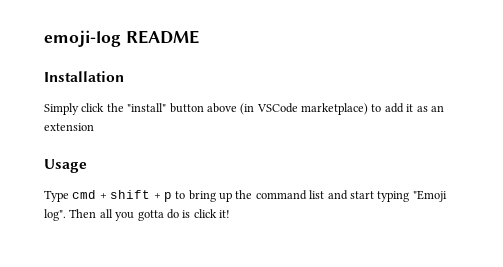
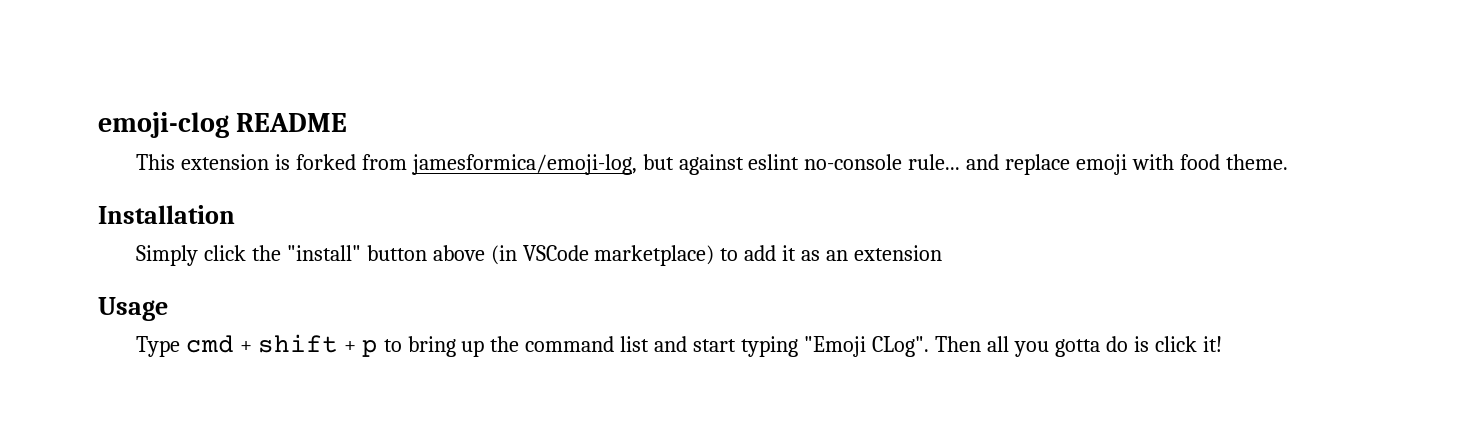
- emoji-log README
+ emoji-clog README
+ This extension is forked from jamesformica/emoji-log, but against eslint no-console rule... and replace emoji with food theme.
- Type cmd + shift + p to bring up the command list and start typing "Emoji log".
+ Type cmd + shift + p to bring up the command list and start typing "Emoji CLog".

